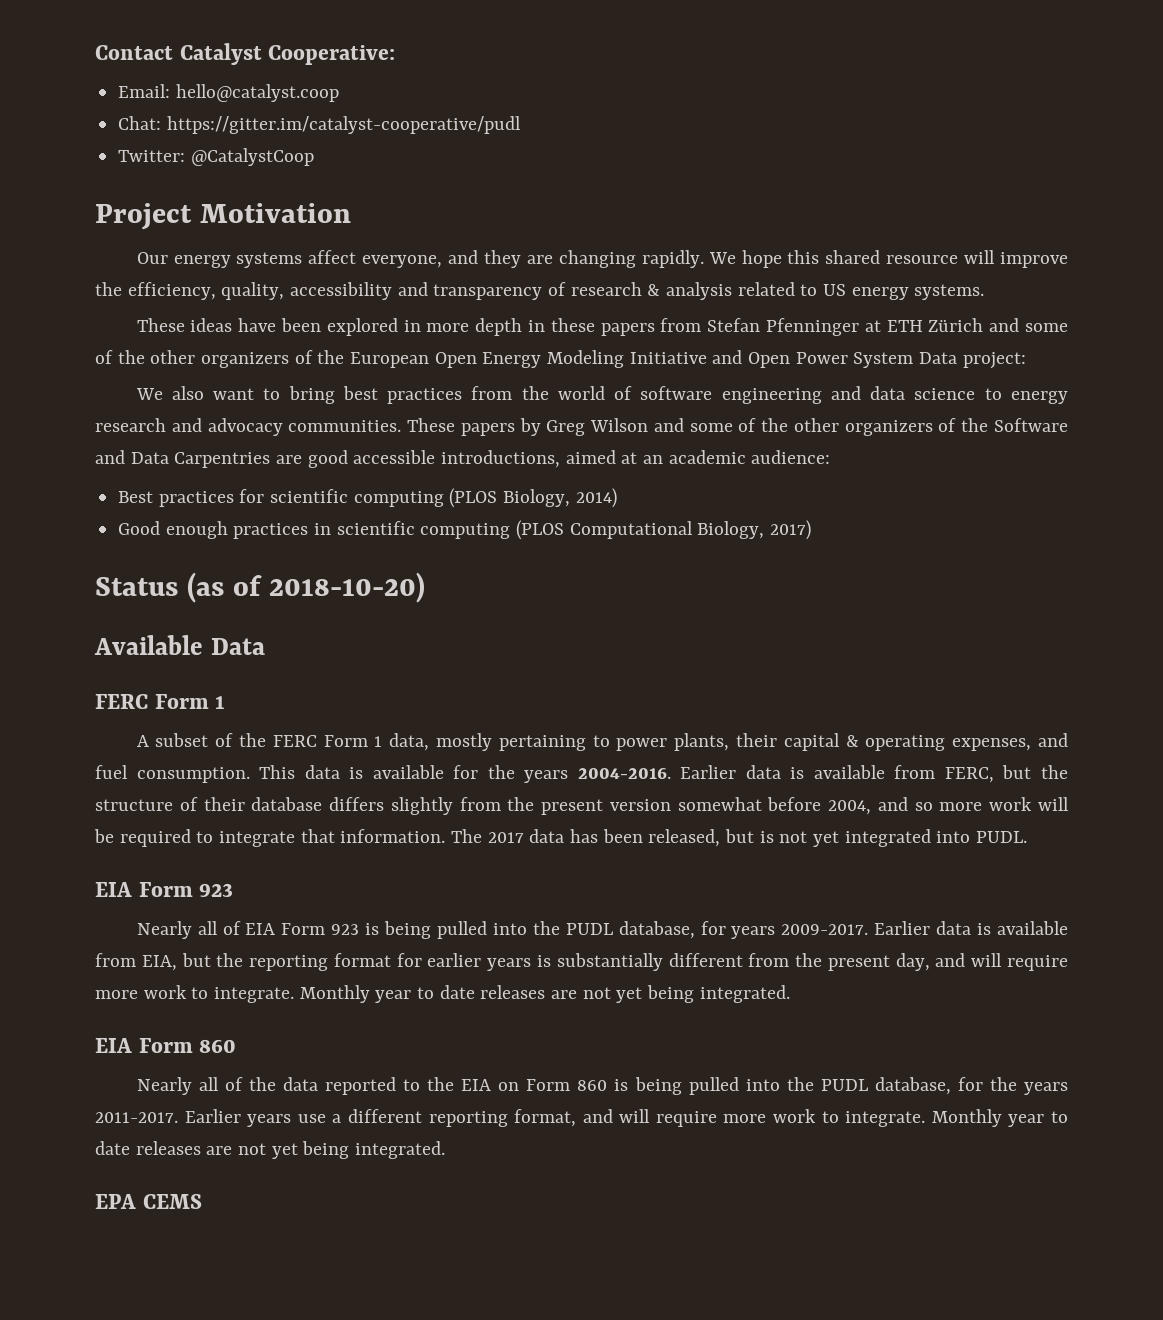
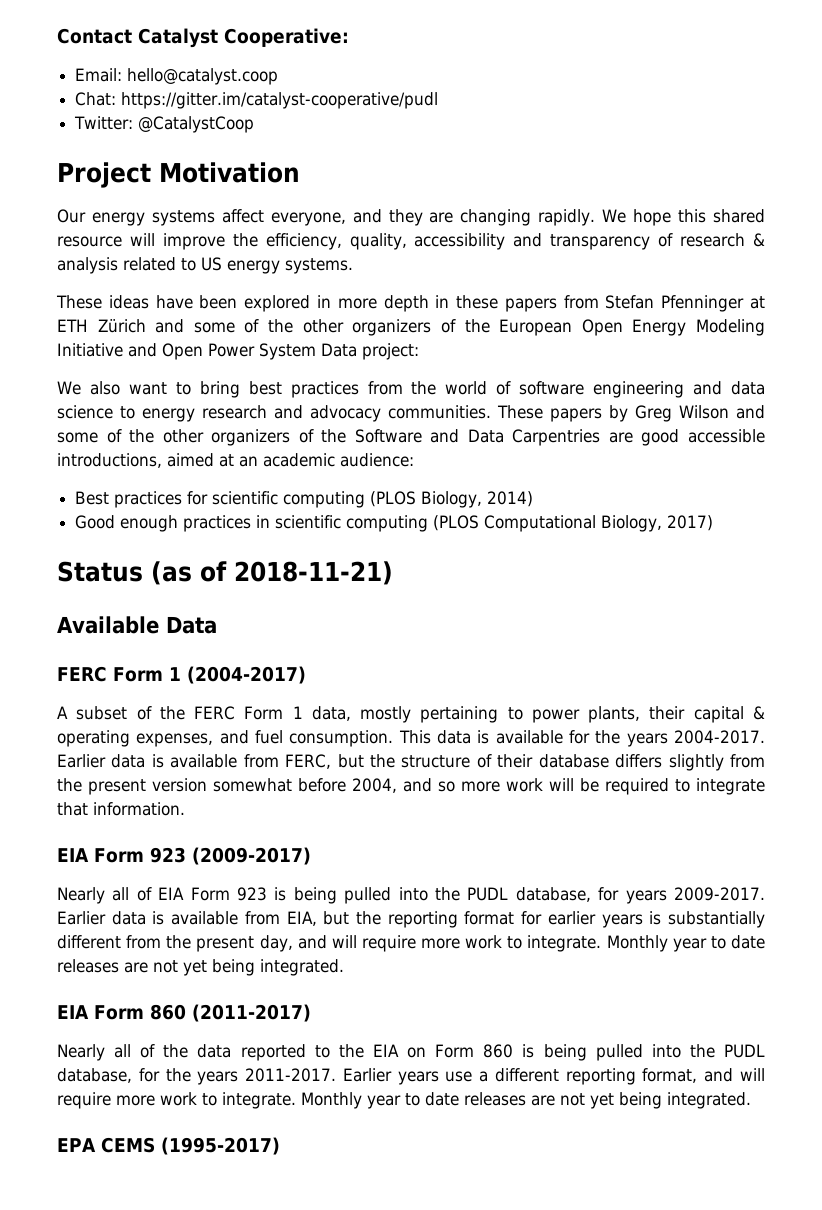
- Status (as of 2018-10-20)
+ Status (as of 2018-11-21)
  Available Data
- FERC Form 1
+ FERC Form 1 (2004-2017)
- This data is available for the years 2004-2016.
+ This data is available for the years 2004-2017.
- Earlier data is available from FERC, but the structure of their database differs slightly from the present version somewhat before 2004, and so more work will be required to integrate that information. The 2017 data has been released, but is not yet integrated into PUDL.
- EIA Form 923
+ Earlier data is available from FERC, but the structure of their database differs slightly from the present version somewhat before 2004, and so more work will be required to integrate that information.
+ EIA Form 923 (2009-2017)
- EIA Form 860
+ EIA Form 860 (2011-2017)
- EPA CEMS
+ EPA CEMS (1995-2017)

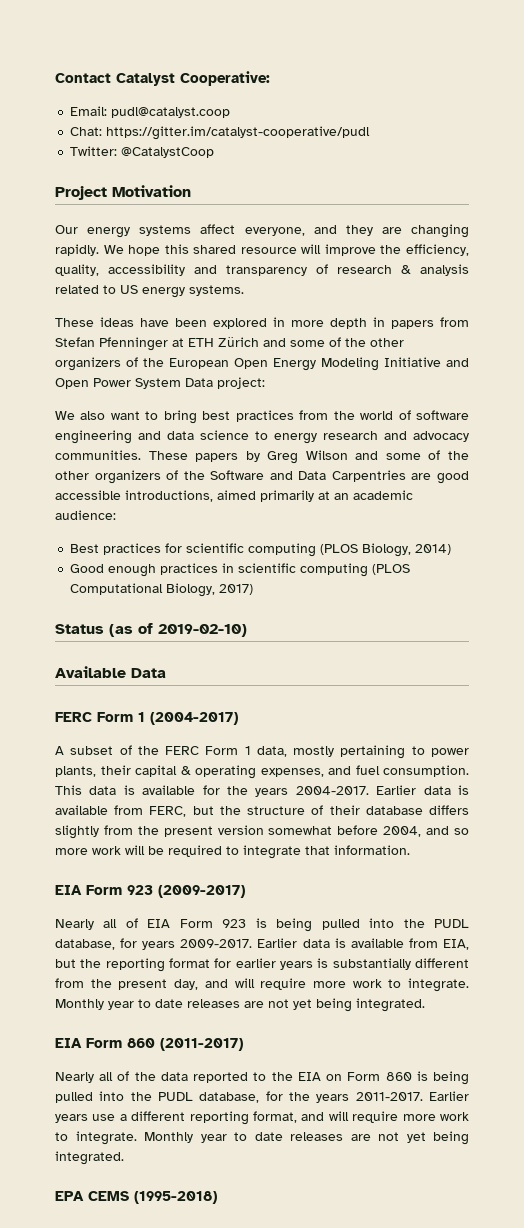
- Email: hello@catalyst.coop
+ Email: pudl@catalyst.coop
- These ideas have been explored in more depth in these papers from Stefan Pfenninger at ETH Zürich and some of the other organizers of the European Open Energy Modeling Initiative and Open Power System Data project:
+ These ideas have been explored in more depth in papers from Stefan Pfenninger at ETH Zürich and some of the other organizers of the European Open Energy Modeling Initiative and Open Power System Data project:
- These papers by Greg Wilson and some of the other organizers of the Software and Data Carpentries are good accessible introductions, aimed at an academic audience:
+ These papers by Greg Wilson and some of the other organizers of the Software and Data Carpentries are good accessible introductions, aimed primarily at an academic audience:
- Status (as of 2018-11-21)
+ Status (as of 2019-02-10)
- EPA CEMS (1995-2017)
+ EPA CEMS (1995-2018)

